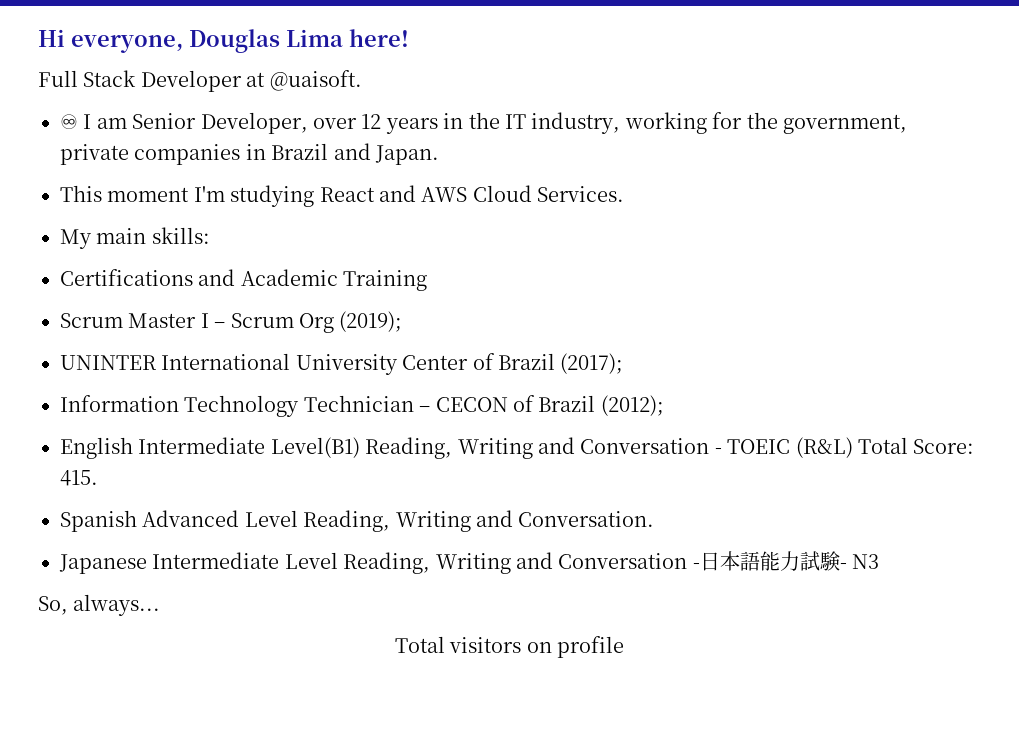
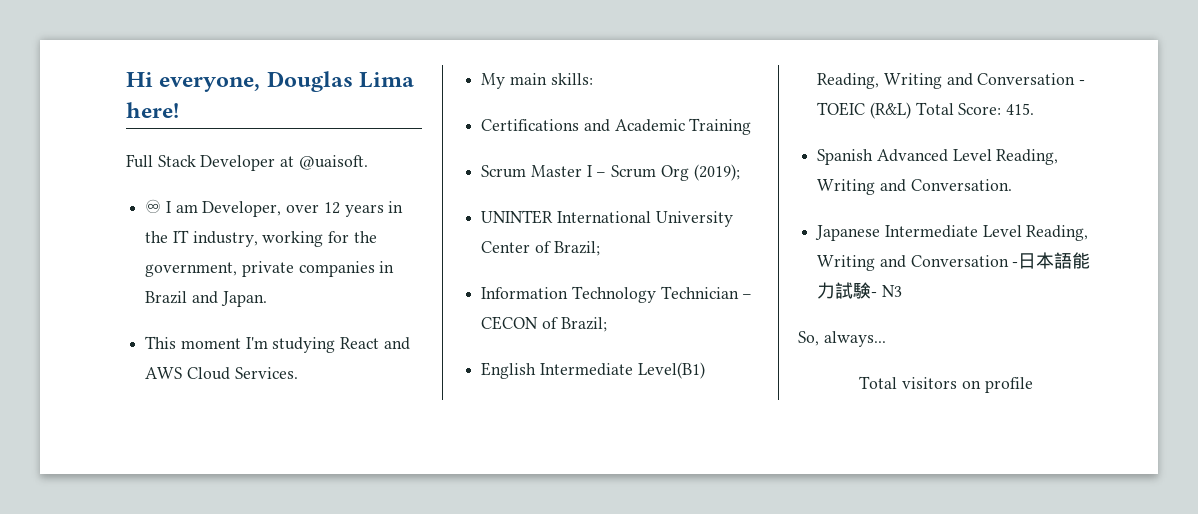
- ♾ I am Senior Developer, over 12 years in the IT industry, working for the government, private companies in Brazil and Japan.
+ ♾ I am Developer, over 12 years in the IT industry, working for the government, private companies in Brazil and Japan.
- UNINTER International University Center of Brazil (2017);
+ UNINTER International University Center of Brazil;
- Information Technology Technician – CECON of Brazil (2012);
+ Information Technology Technician – CECON of Brazil;

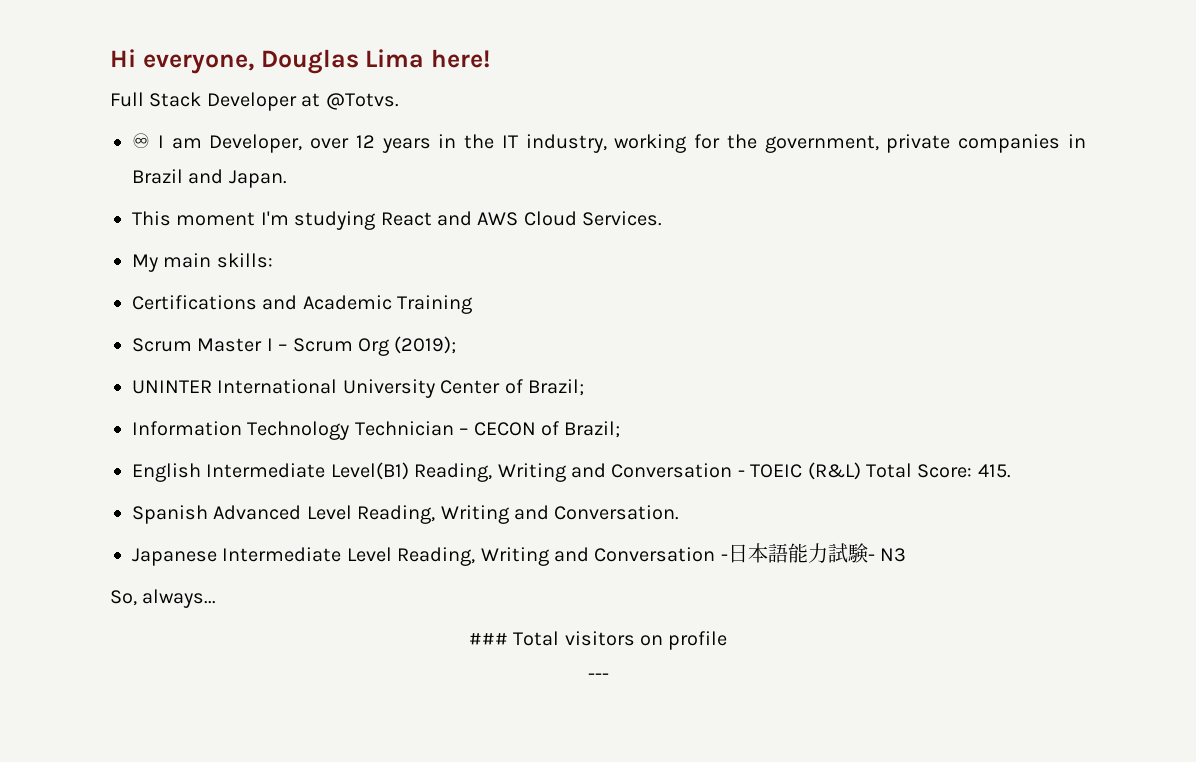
- Full Stack Developer at @uaisoft.
+ Full Stack Developer at @Totvs.
- Total visitors on profile
+ ### Total visitors on profile
+ ---

